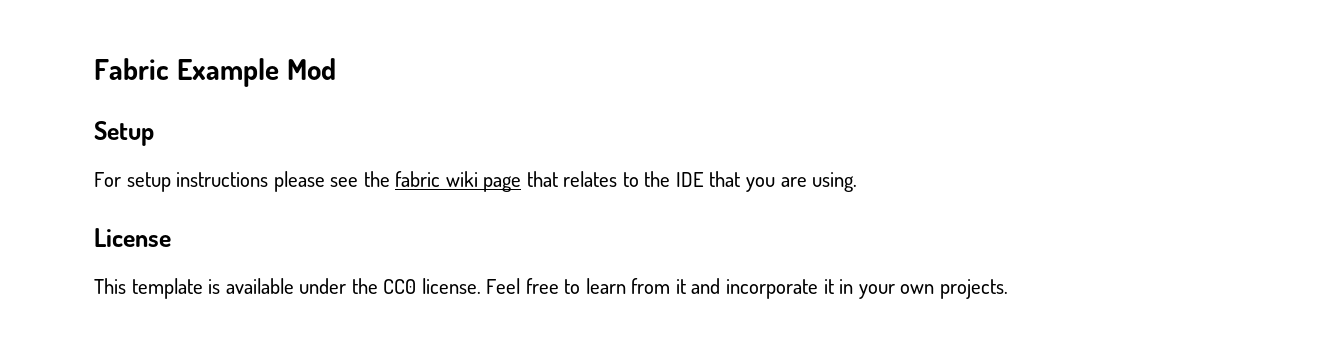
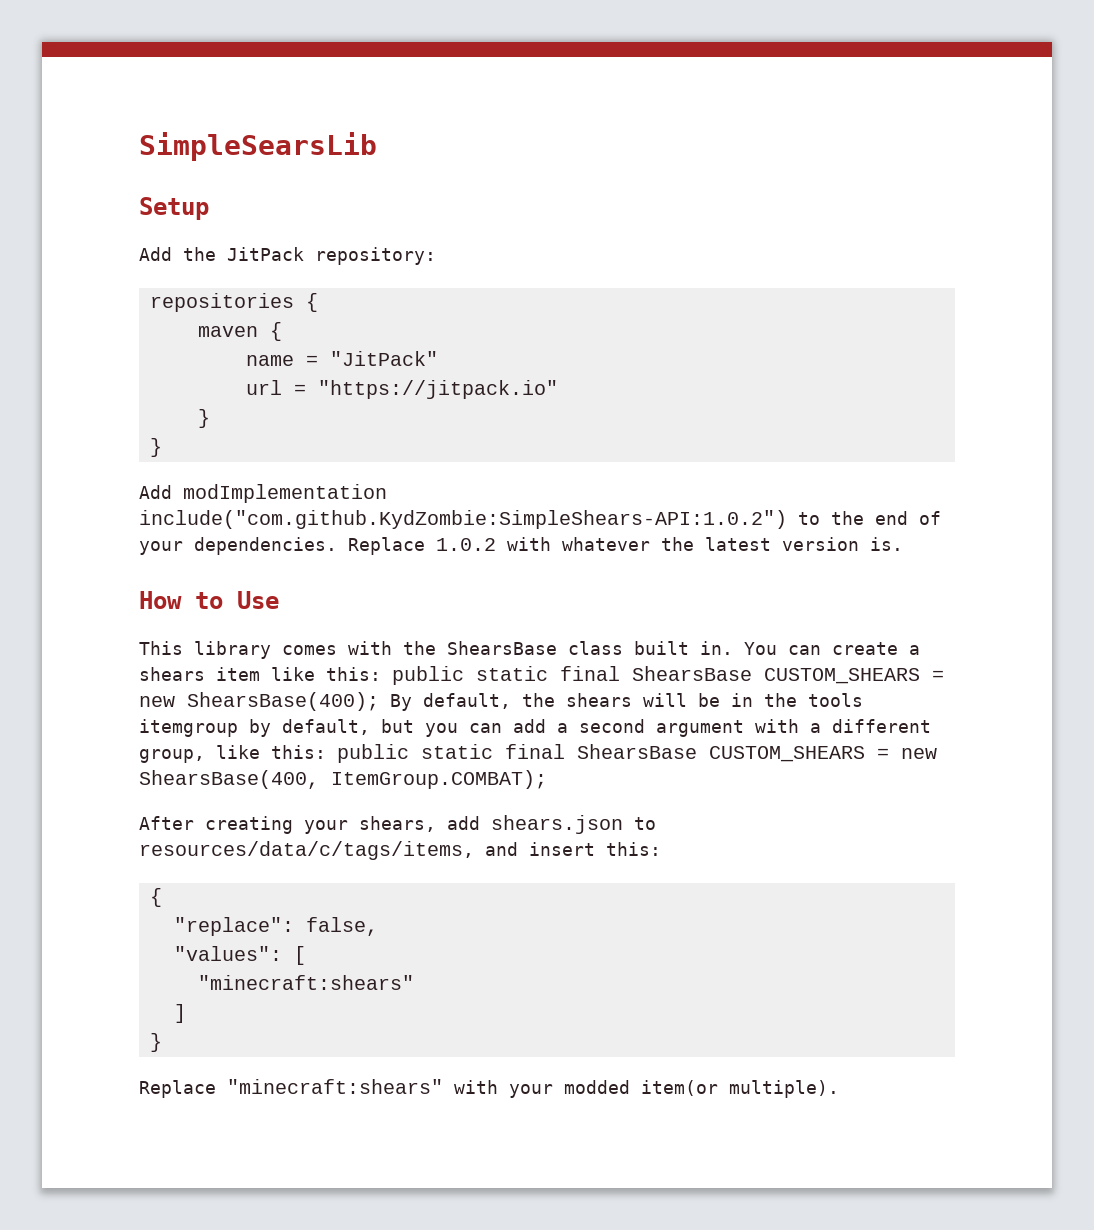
- Fabric Example Mod
+ SimpleSearsLib
  Setup
- For setup instructions please see the fabric wiki page that relates to the IDE that you are using.
- License
- This template is available under the CC0 license. Feel free to learn from it and incorporate it in your own projects.
+ Add the JitPack repository:
+ repositories {
+ maven {
+ name = "JitPack"
+ url = "https://jitpack.io"
+ }
+ }
+ Add modImplementation include("com.github.KydZombie:SimpleShears-API:1.0.2") to the end of your dependencies. Replace 1.0.2 with whatever the latest version is.
+ How to Use
+ This library comes with the ShearsBase class built in. You can create a shears item like this: public static final ShearsBase CUSTOM_SHEARS = new ShearsBase(400); By default, the shears will be in the tools itemgroup by default, but you can add a second argument with a different group, like this: public static final ShearsBase CUSTOM_SHEARS = new ShearsBase(400, ItemGroup.COMBAT);
+ After creating your shears, add shears.json to resources/data/c/tags/items, and insert this:
+ {
+ "replace": false,
+ "values": [
+ "minecraft:shears"
+ ]
+ }
+ Replace "minecraft:shears" with your modded item(or multiple).

